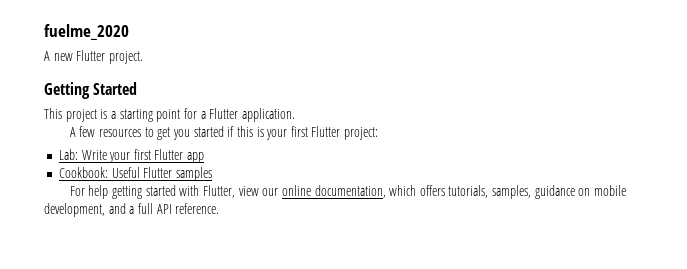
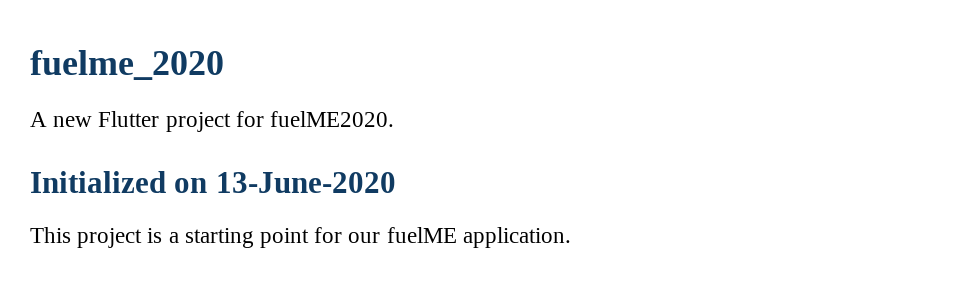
- A new Flutter project.
- Getting Started
+ A new Flutter project for fuelME2020.
+ Initialized on 13-June-2020
- This project is a starting point for a Flutter application.
+ This project is a starting point for our fuelME application.
- A few resources to get you started if this is your first Flutter project:
- Lab: Write your first Flutter app
- Cookbook: Useful Flutter samples
- For help getting started with Flutter, view our online documentation, which offers tutorials, samples, guidance on mobile development, and a full API reference.

